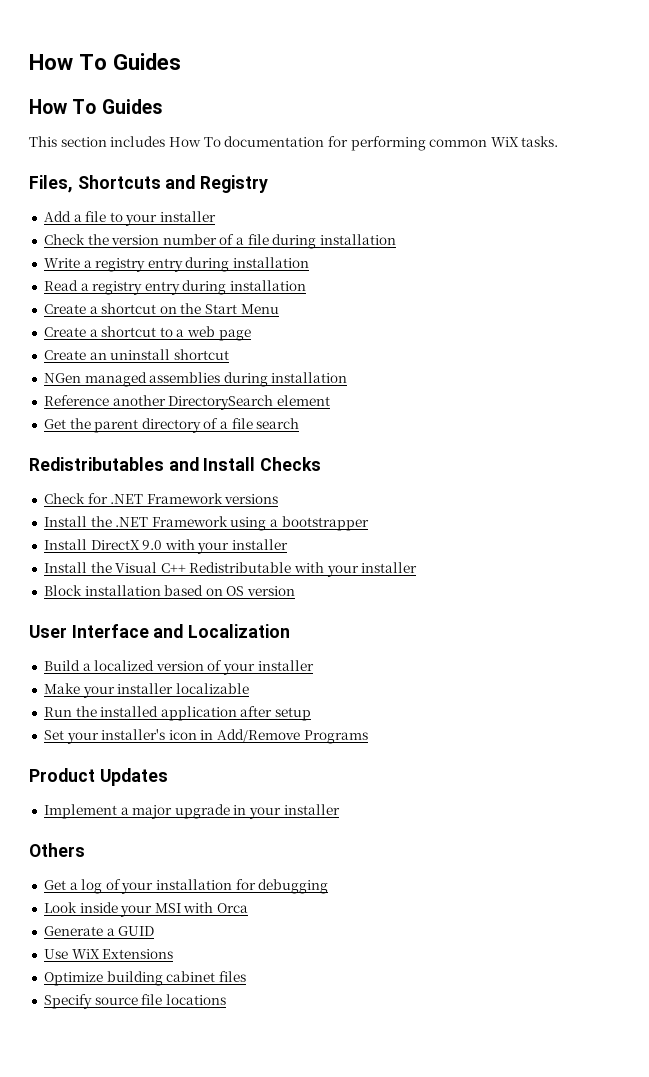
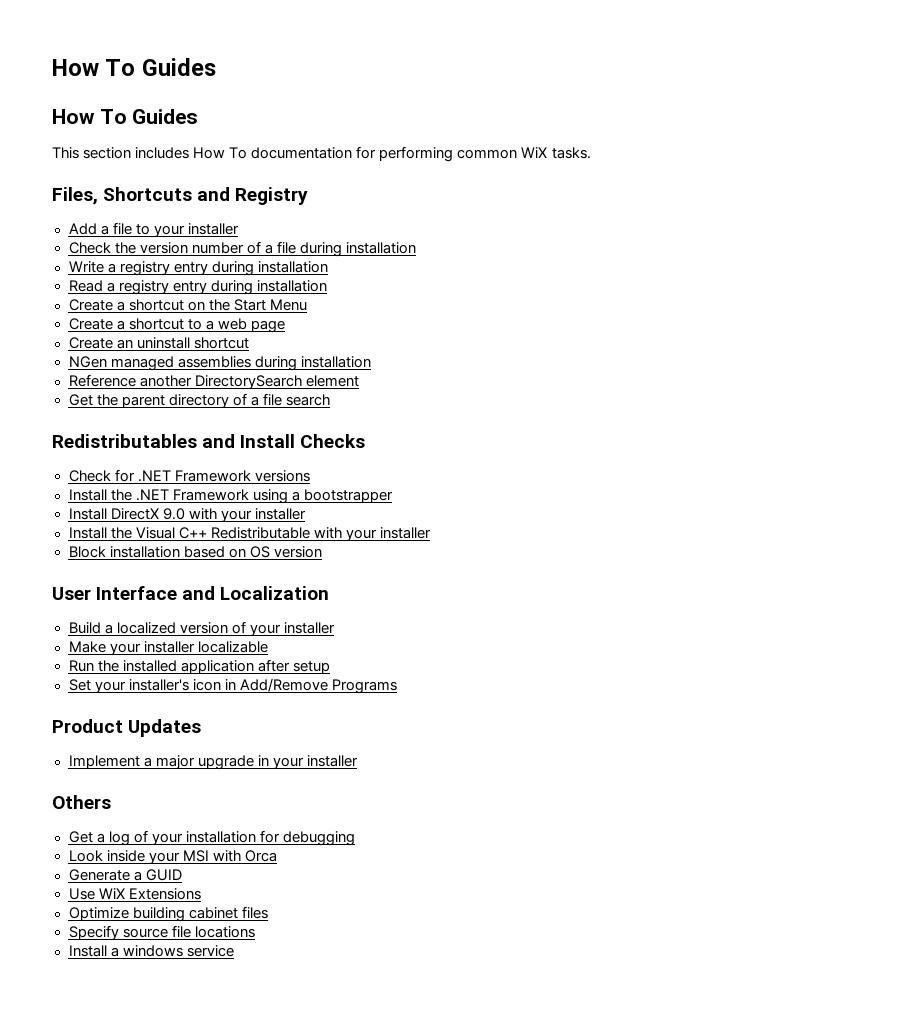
+ Install a windows service

